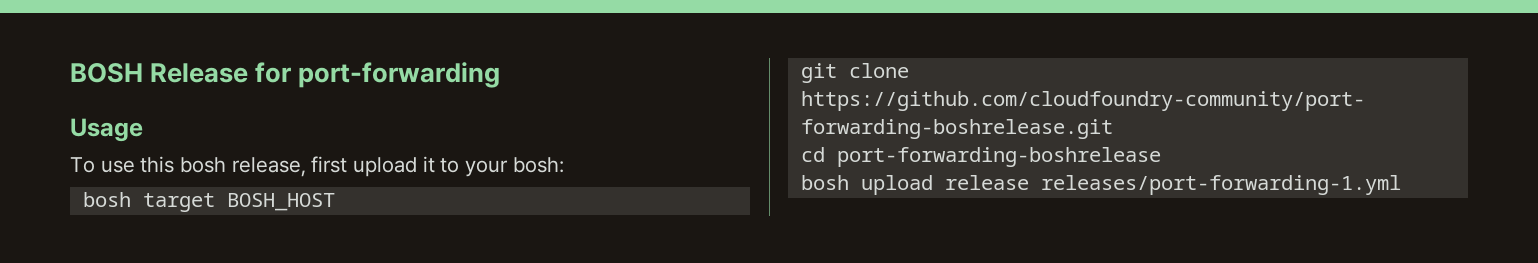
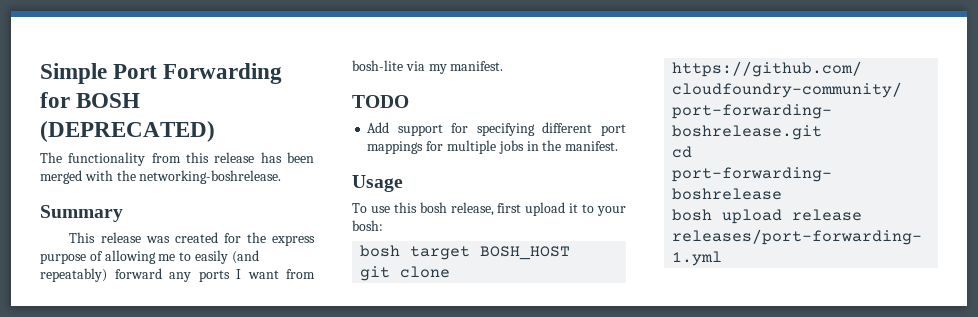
- BOSH Release for port-forwarding
+ Simple Port Forwarding for BOSH (DEPRECATED)
+ The functionality from this release has been merged with the networking-boshrelease.
+ Summary
+ This release was created for the express purpose of allowing me to easily (and repeatably) forward any ports I want from bosh-lite via my manifest.
+ TODO
+ Add support for specifying different port mappings for multiple jobs in the manifest.

